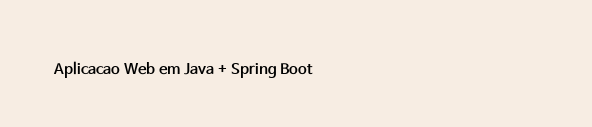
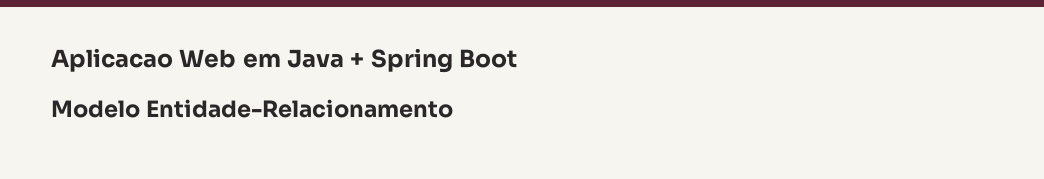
+ Modelo Entidade-Relacionamento

